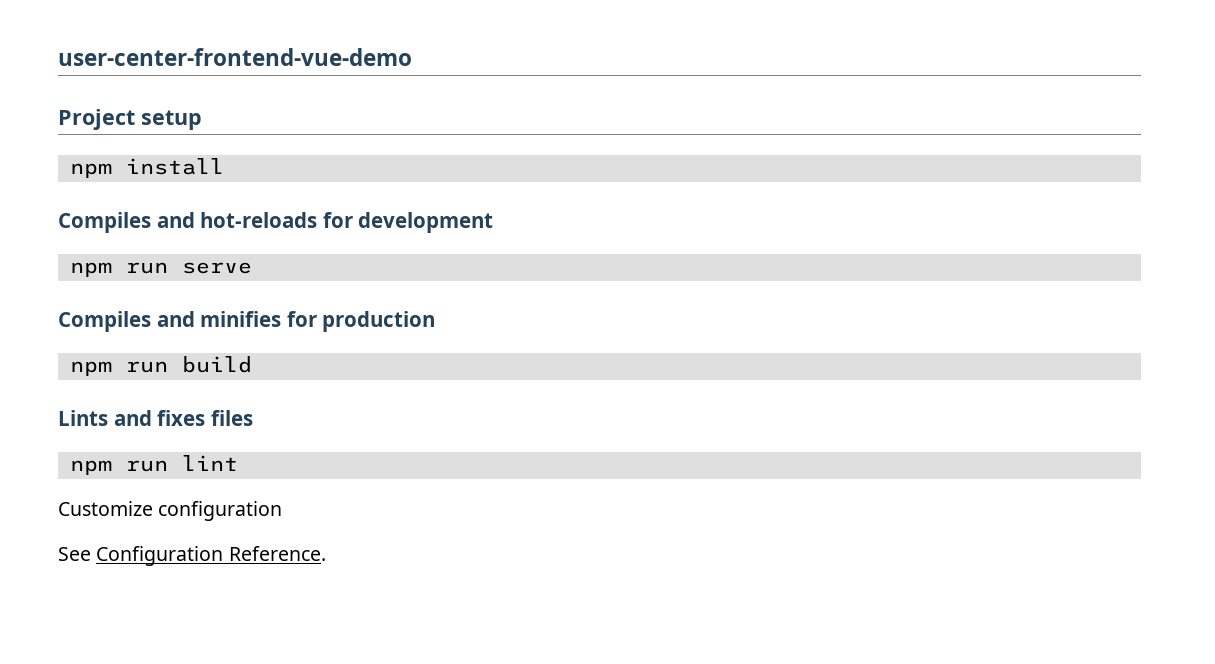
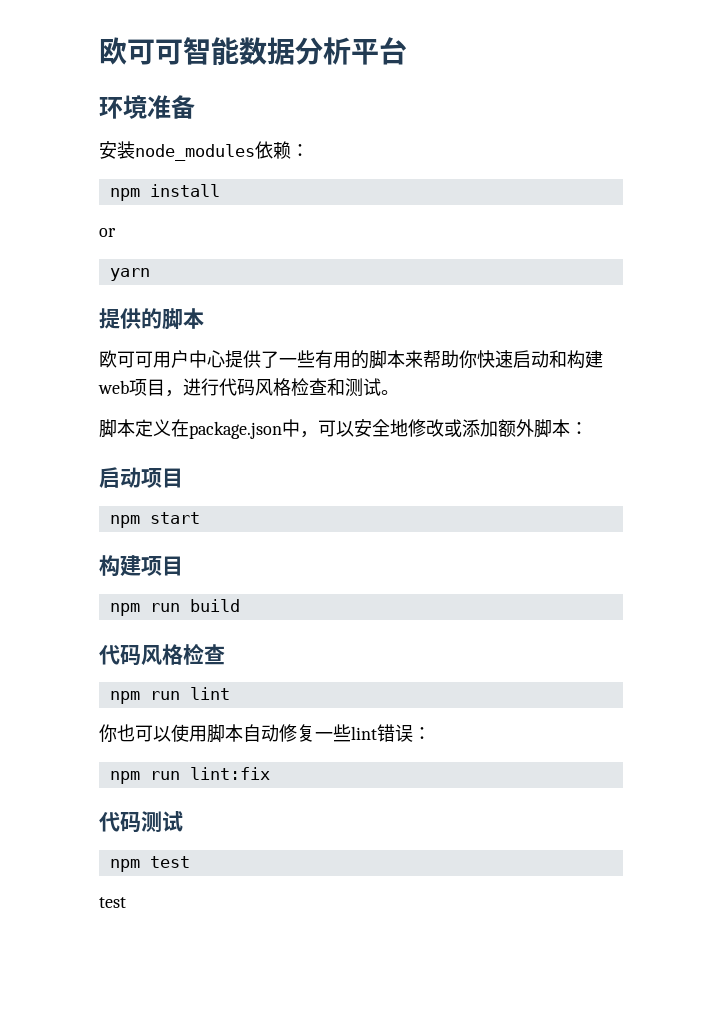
- user-center-frontend-vue-demo
- Project setup
+ 欧可可智能数据分析平台
+ 环境准备
+ 安装node_modules依赖：
  npm install
- Compiles and hot-reloads for development
- npm run serve
- Compiles and minifies for production
+ or
+ yarn
+ 提供的脚本
+ 欧可可用户中心提供了一些有用的脚本来帮助你快速启动和构建web项目，进行代码风格检查和测试。
+ 脚本定义在package.json中，可以安全地修改或添加额外脚本：
+ 启动项目
+ npm start
+ 构建项目
  npm run build
- Lints and fixes files
+ 代码风格检查
- Customize configuration
- See Configuration Reference.
+ 你也可以使用脚本自动修复一些lint错误：
+ npm run lint:fix
+ 代码测试
+ npm test
+ test

